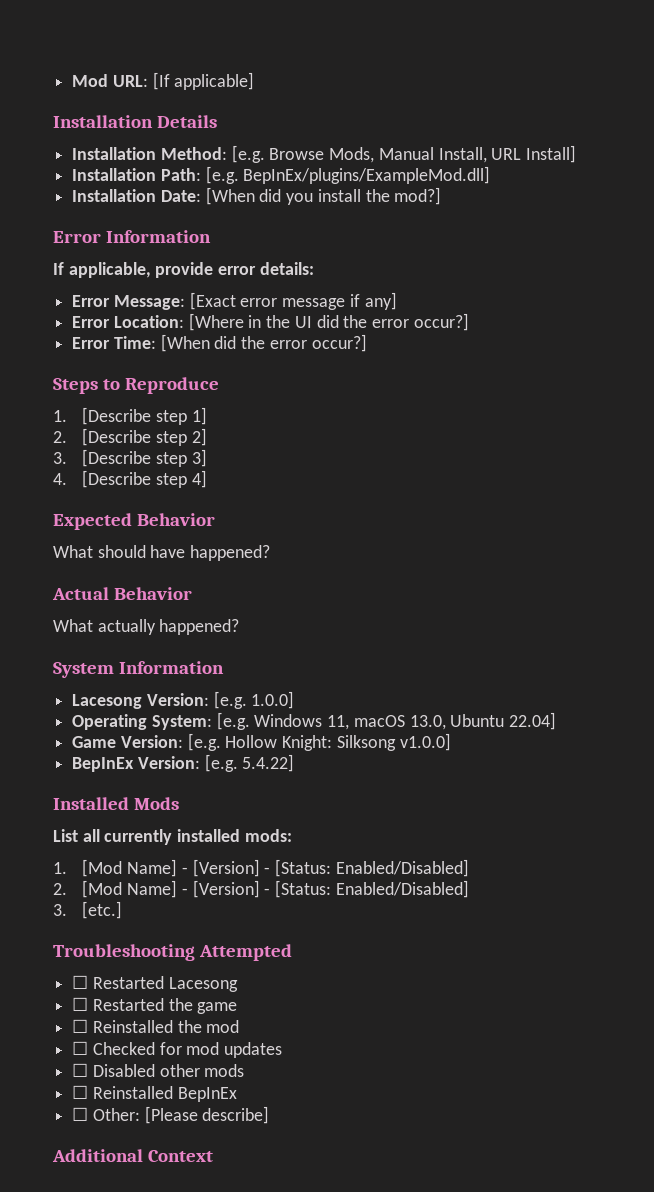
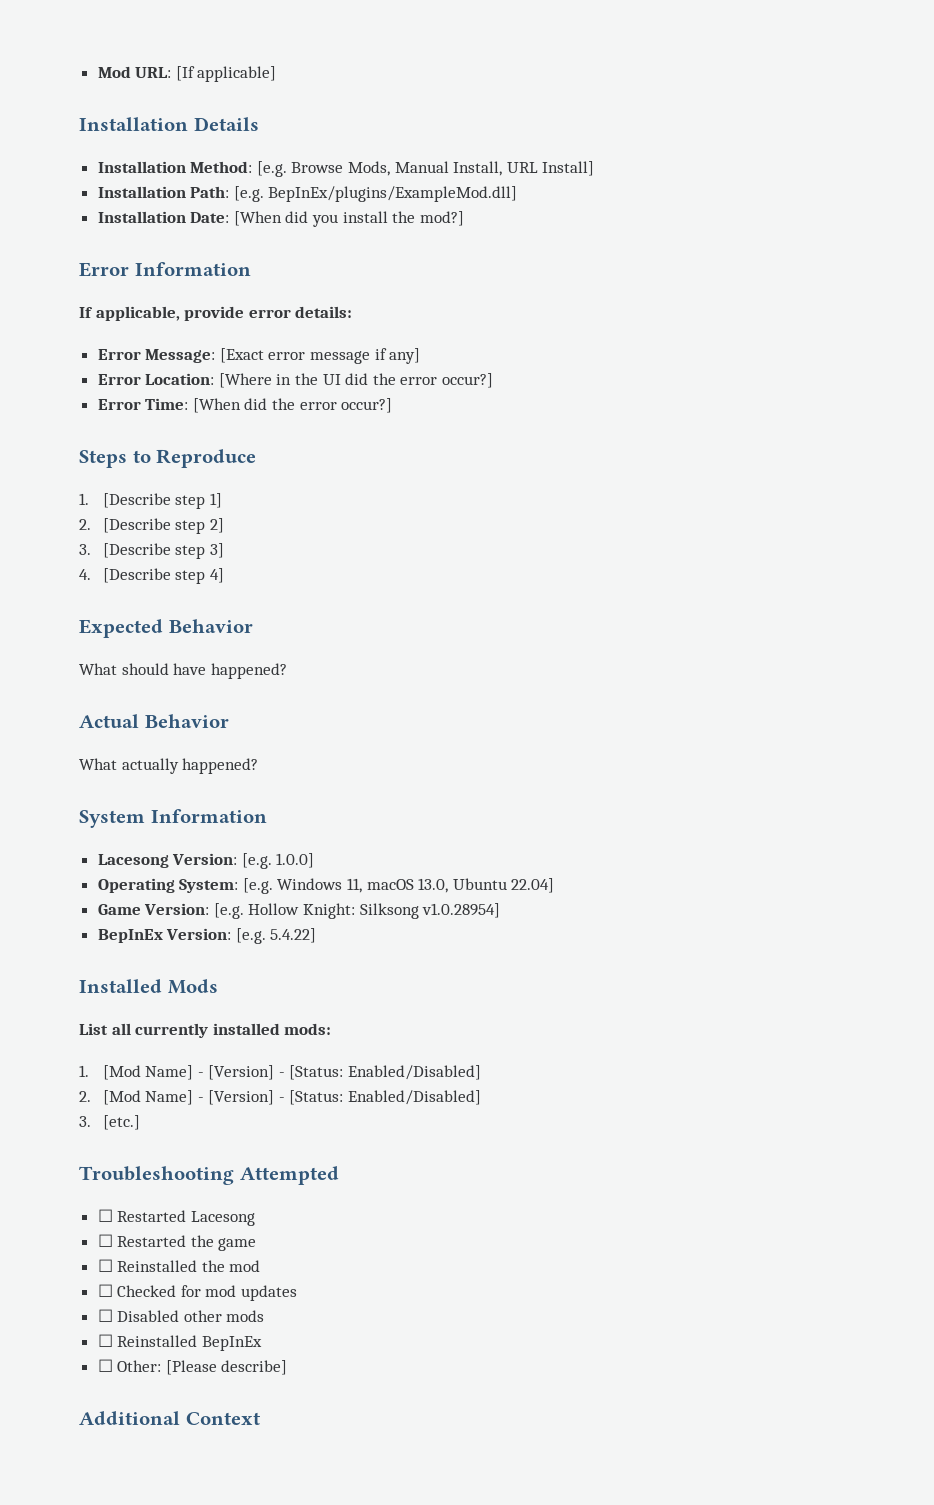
- Game Version: [e.g. Hollow Knight: Silksong v1.0.0]
+ Game Version: [e.g. Hollow Knight: Silksong v1.0.28954]

